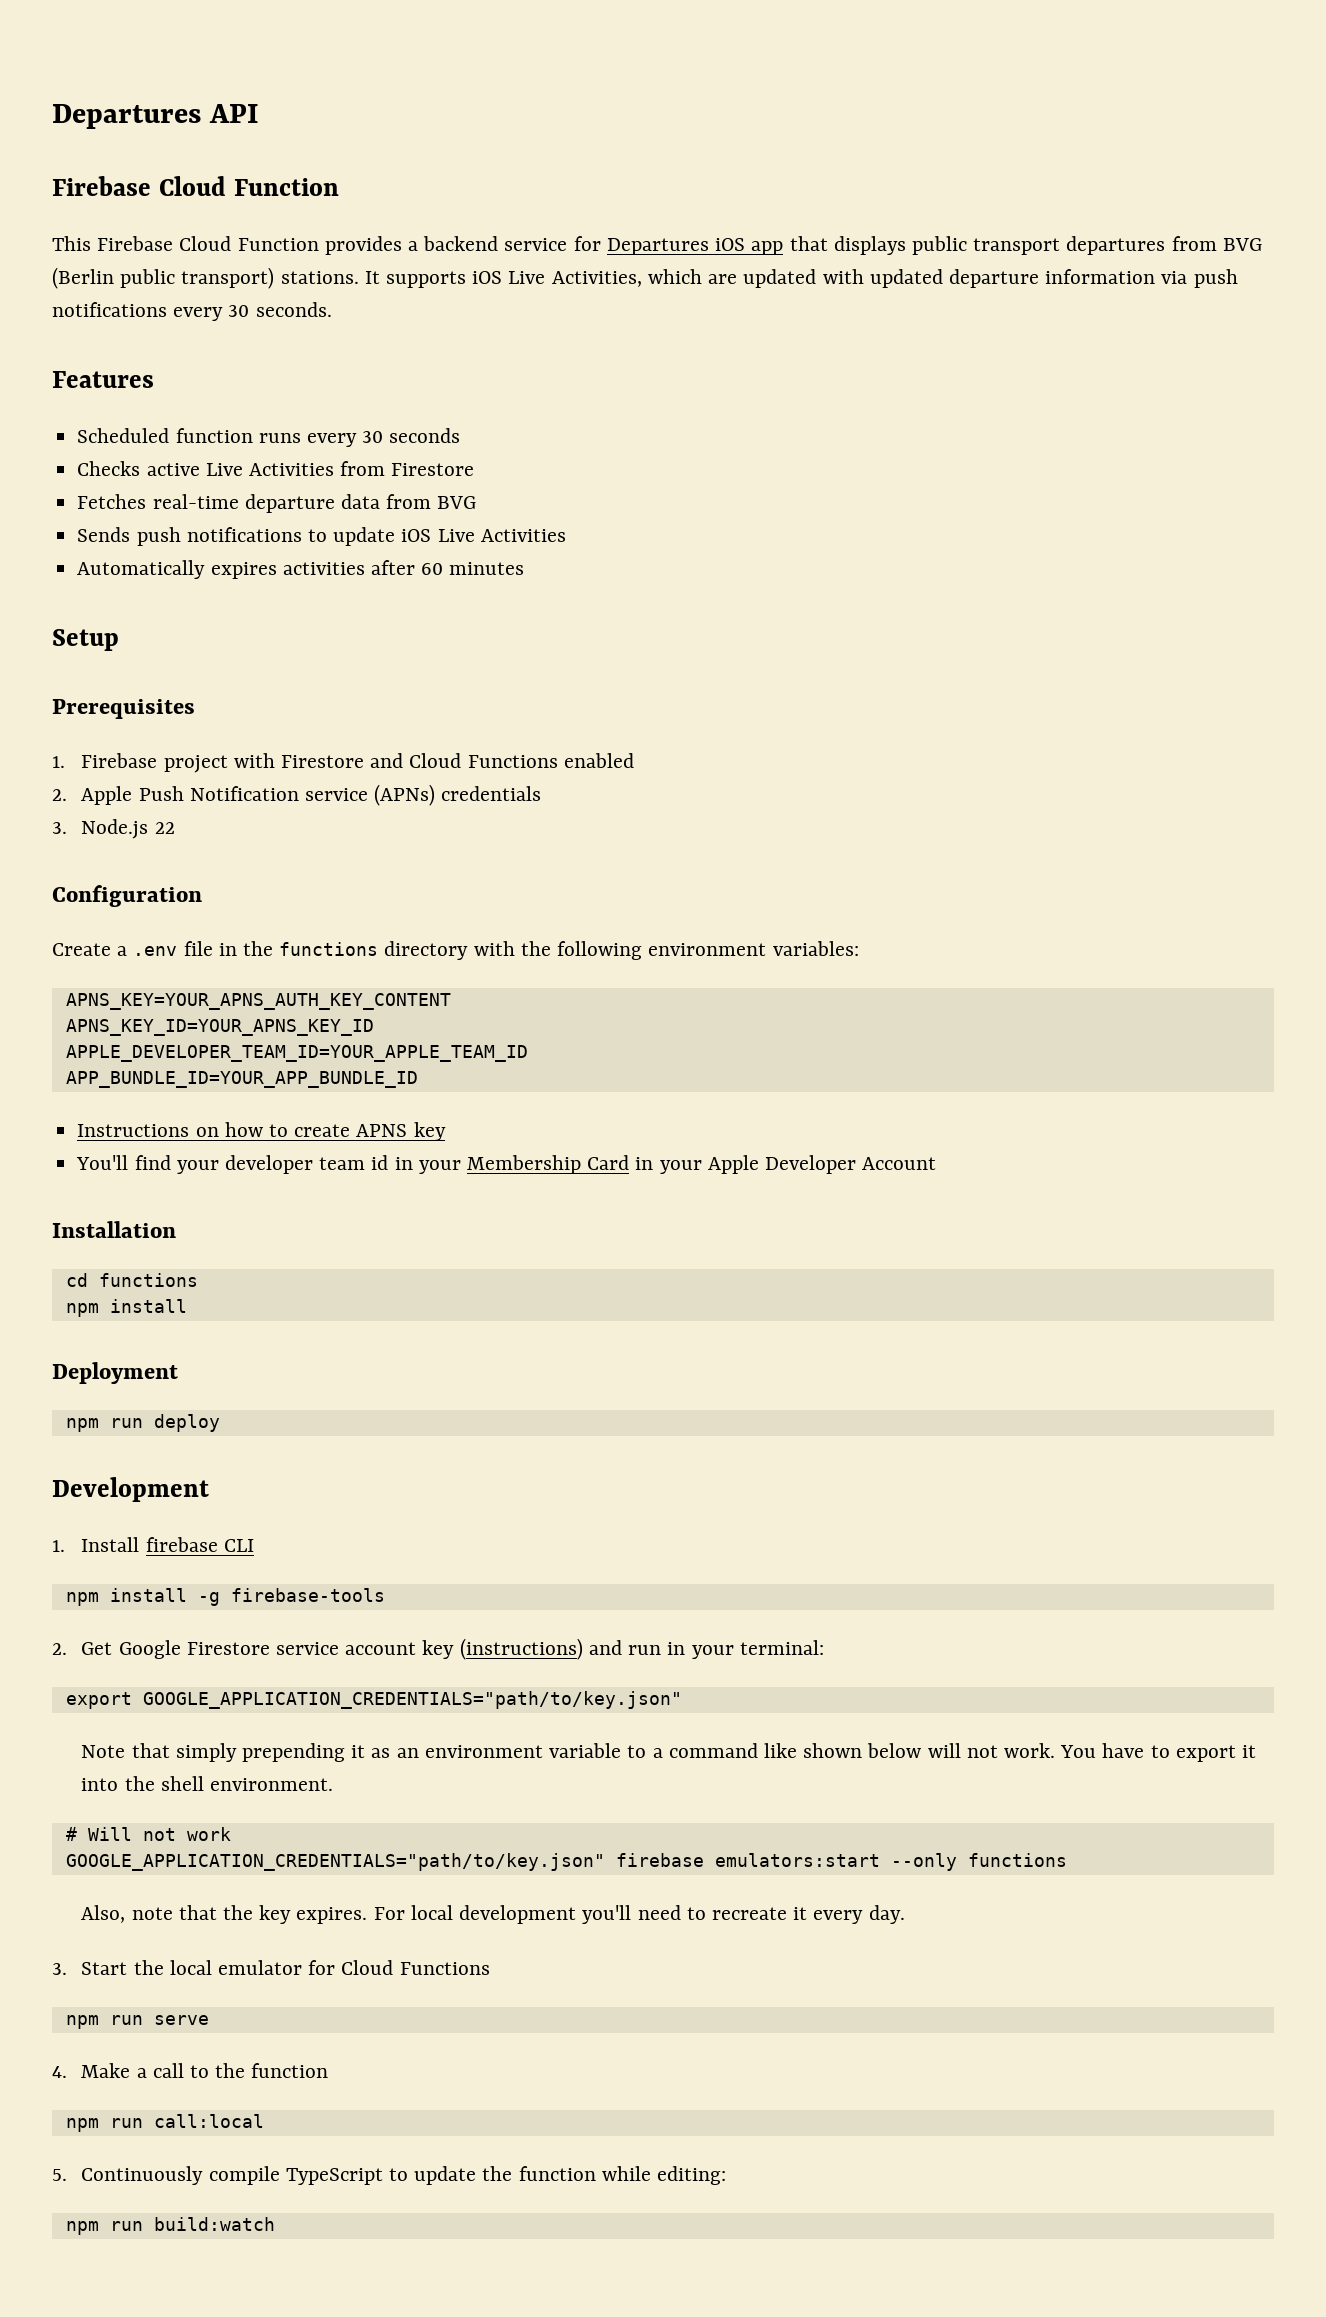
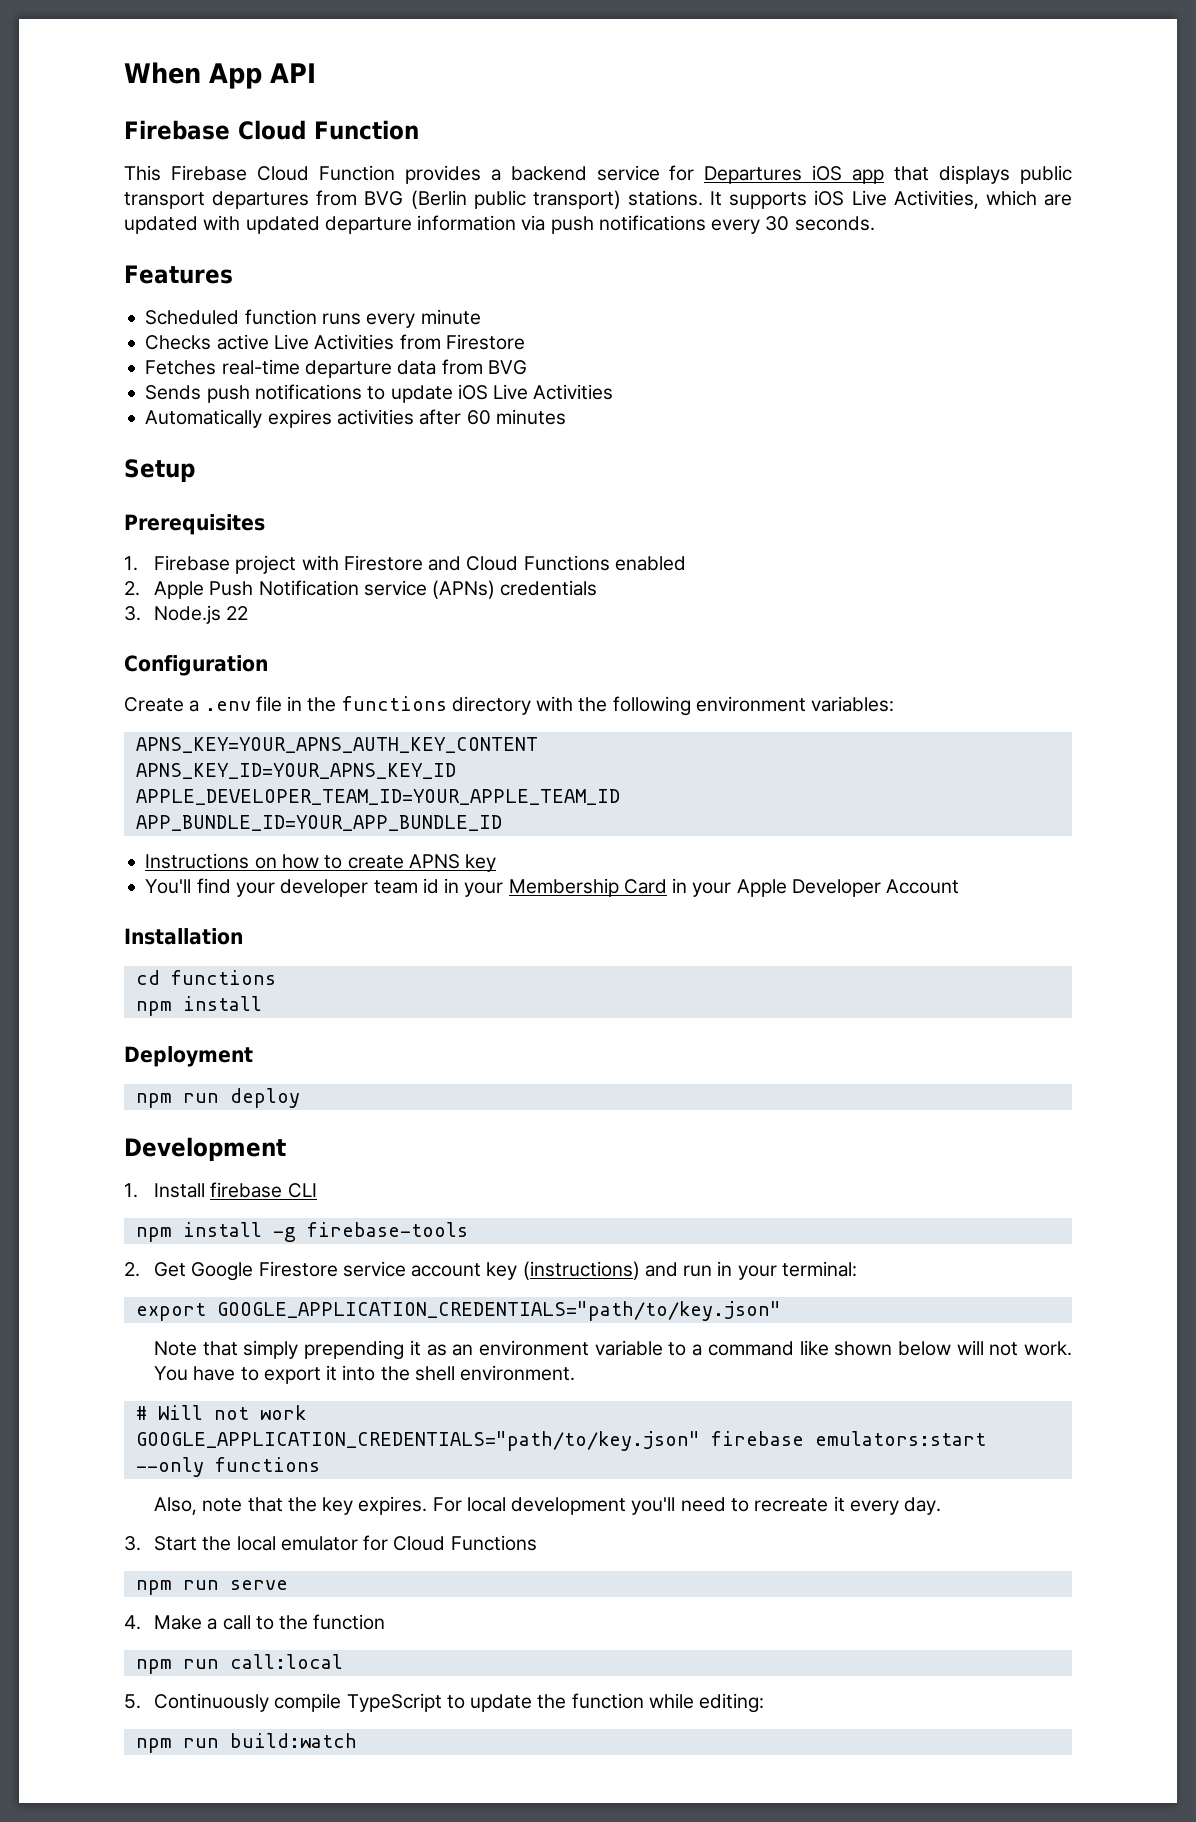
- Departures API
+ When App API
- Scheduled function runs every 30 seconds
+ Scheduled function runs every minute

